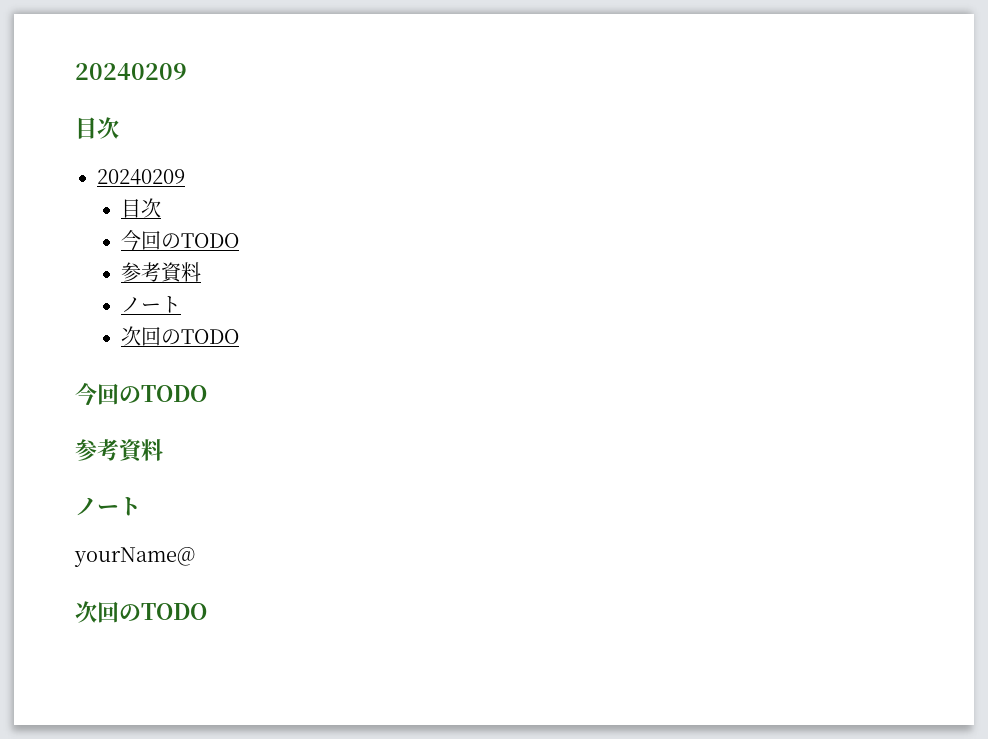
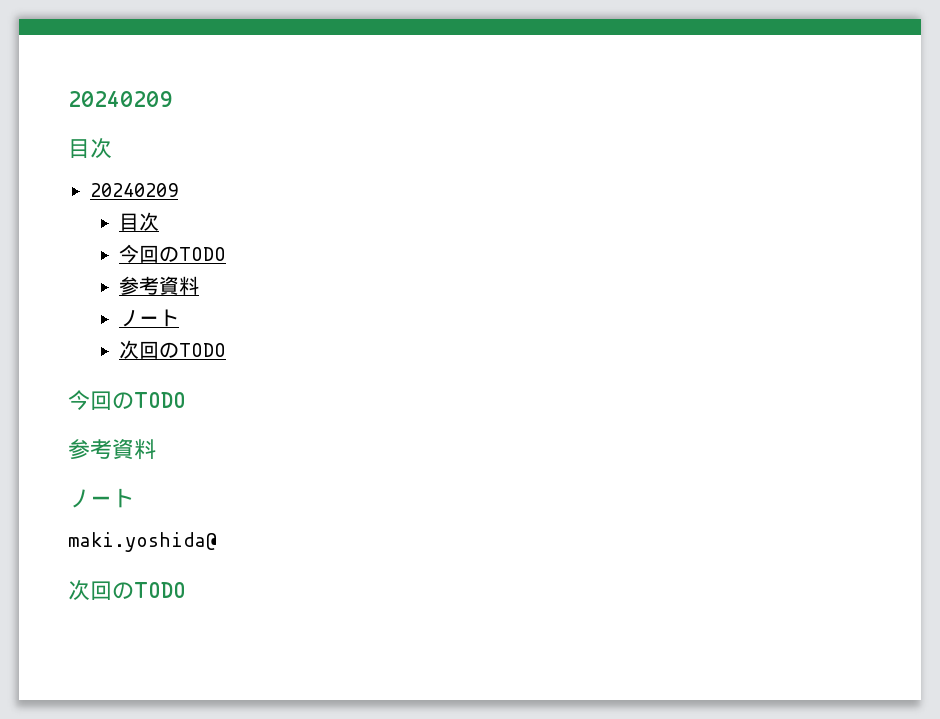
- yourName@
+ maki.yoshida@

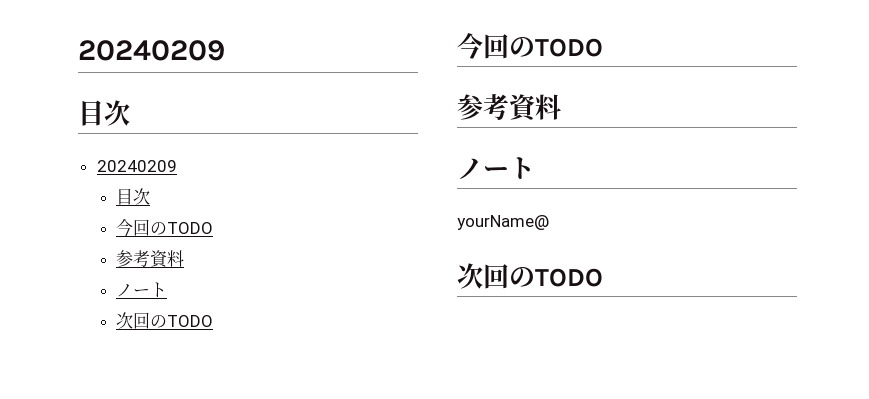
- maki.yoshida@
+ yourName@

